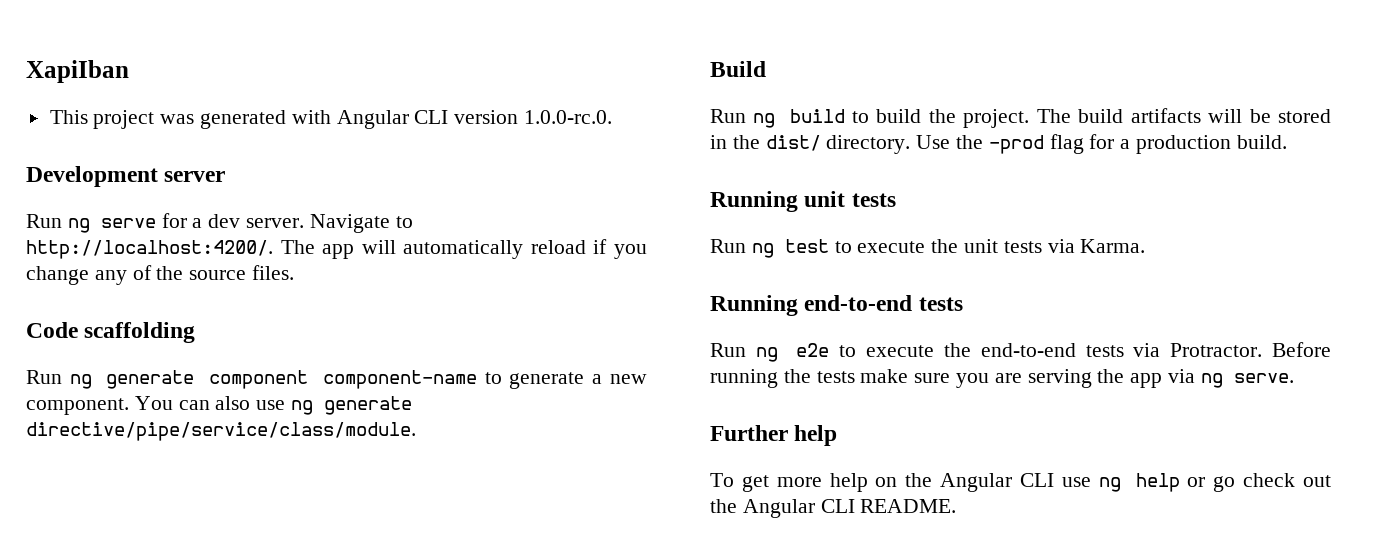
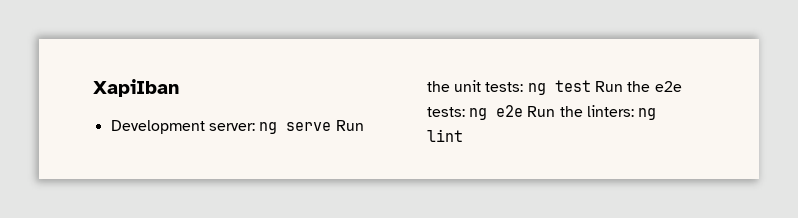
- This project was generated with Angular CLI version 1.0.0-rc.0.
- Development server
- Run ng serve for a dev server. Navigate to http://localhost:4200/. The app will automatically reload if you change any of the source files.
- Code scaffolding
- Run ng generate component component-name to generate a new component. You can also use ng generate directive/pipe/service/class/module.
- Build
- Run ng build to build the project. The build artifacts will be stored in the dist/ directory. Use the -prod flag for a production build.
- Running unit tests
- Run ng test to execute the unit tests via Karma.
- Running end-to-end tests
- Run ng e2e to execute the end-to-end tests via Protractor. Before running the tests make sure you are serving the app via ng serve.
- Further help
- To get more help on the Angular CLI use ng help or go check out the Angular CLI README.
+ Development server: ng serve Run the unit tests: ng test Run the e2e tests: ng e2e Run the linters: ng lint

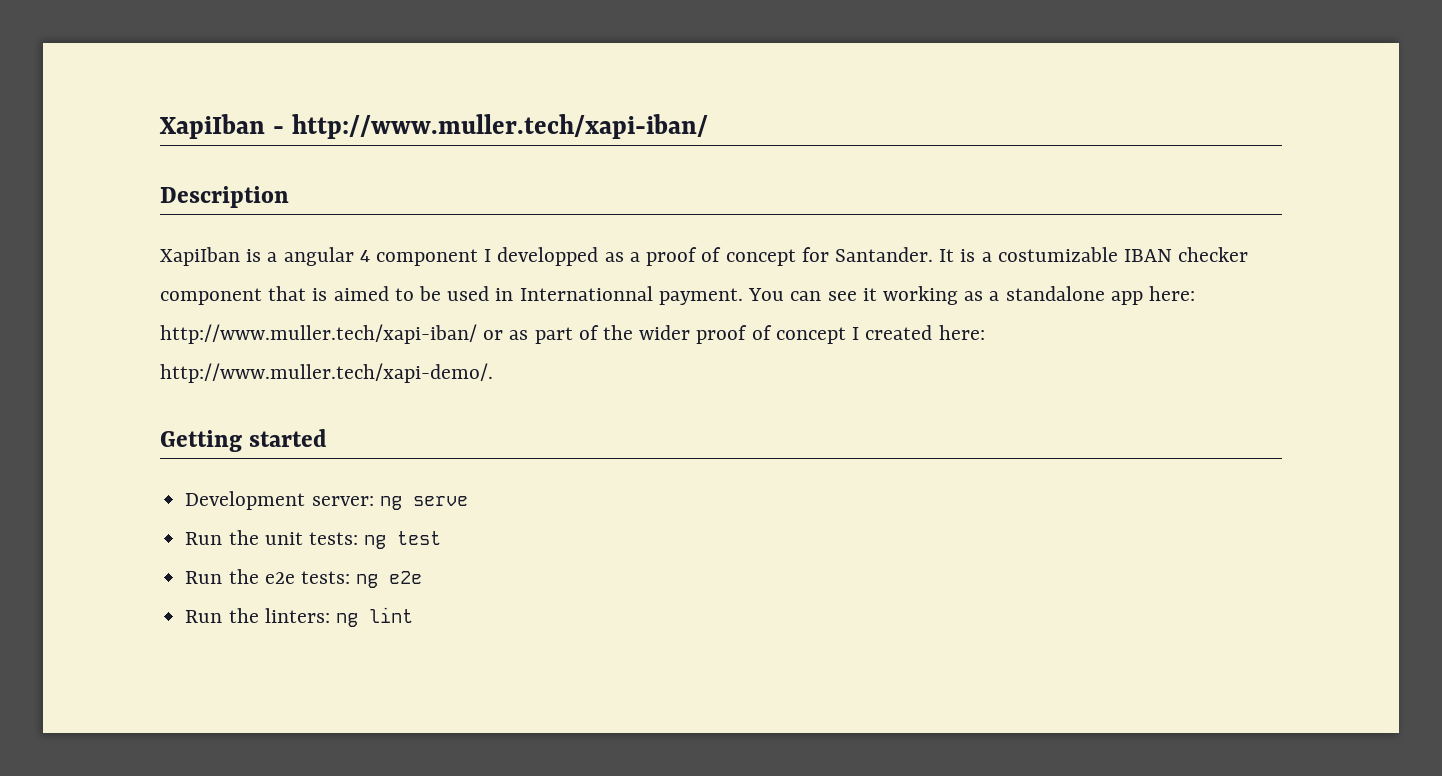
- XapiIban
+ XapiIban - http://www.muller.tech/xapi-iban/
+ Description
+ XapiIban is a angular 4 component I developped as a proof of concept for Santander. It is a costumizable IBAN checker component that is aimed to be used in Internationnal payment. You can see it working as a standalone app here: http://www.muller.tech/xapi-iban/ or as part of the wider proof of concept I created here: http://www.muller.tech/xapi-demo/.
+ Getting started
- Development server: ng serve Run the unit tests: ng test Run the e2e tests: ng e2e Run the linters: ng lint
+ Development server: ng serve
+ Run the unit tests: ng test
+ Run the e2e tests: ng e2e
+ Run the linters: ng lint

